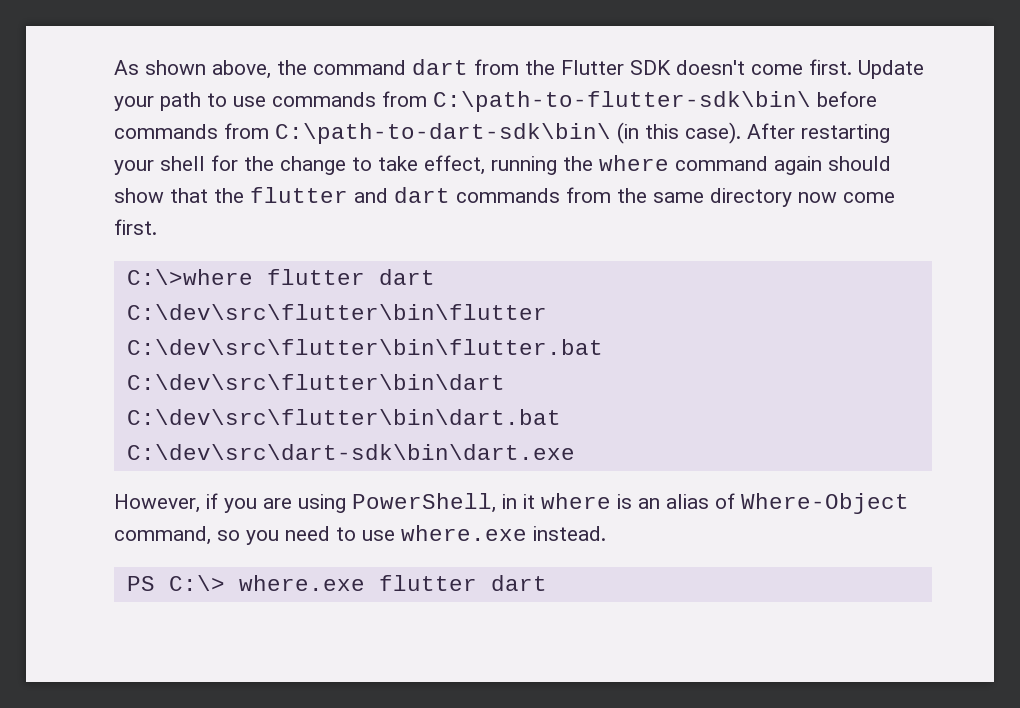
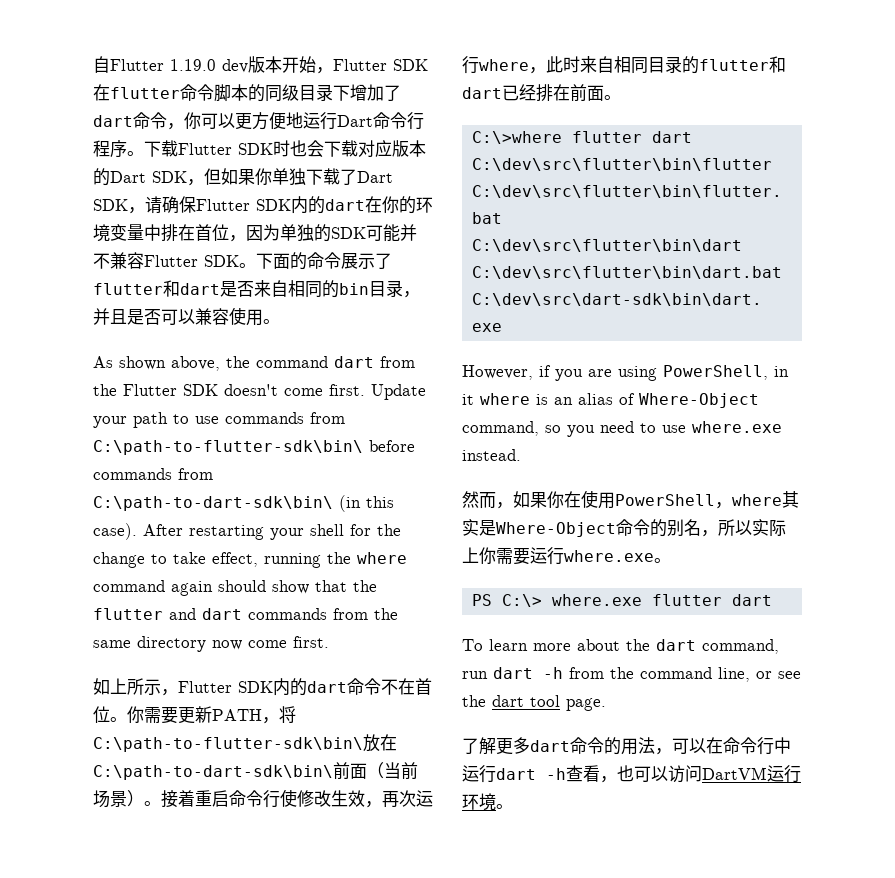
+ 自Flutter 1.19.0 dev版本开始，Flutter SDK在flutter命令脚本的同级目录下增加了dart命令，你可以更方便地运行Dart命令行程序。下载Flutter SDK时也会下载对应版本的Dart SDK，但如果你单独下载了Dart SDK，请确保Flutter SDK内的dart在你的环境变量中排在首位，因为单独的SDK可能并不兼容Flutter SDK。下面的命令展示了flutter和dart是否来自相同的bin目录，并且是否可以兼容使用。
+ 如上所示，Flutter SDK内的dart命令不在首位。你需要更新PATH，将C:\path-to-flutter-sdk\bin\放在C:\path-to-dart-sdk\bin\前面（当前场景）。接着重启命令行使修改生效，再次运行where，此时来自相同目录的flutter和dart已经排在前面。
+ 然而，如果你在使用PowerShell，where其实是Where-Object命令的别名，所以实际上你需要运行where.exe。
+ To learn more about the dart command, run dart -h from the command line, or see the dart tool page.
+ 了解更多dart命令的用法，可以在命令行中运行dart -h查看，也可以访问DartVM运行环境。

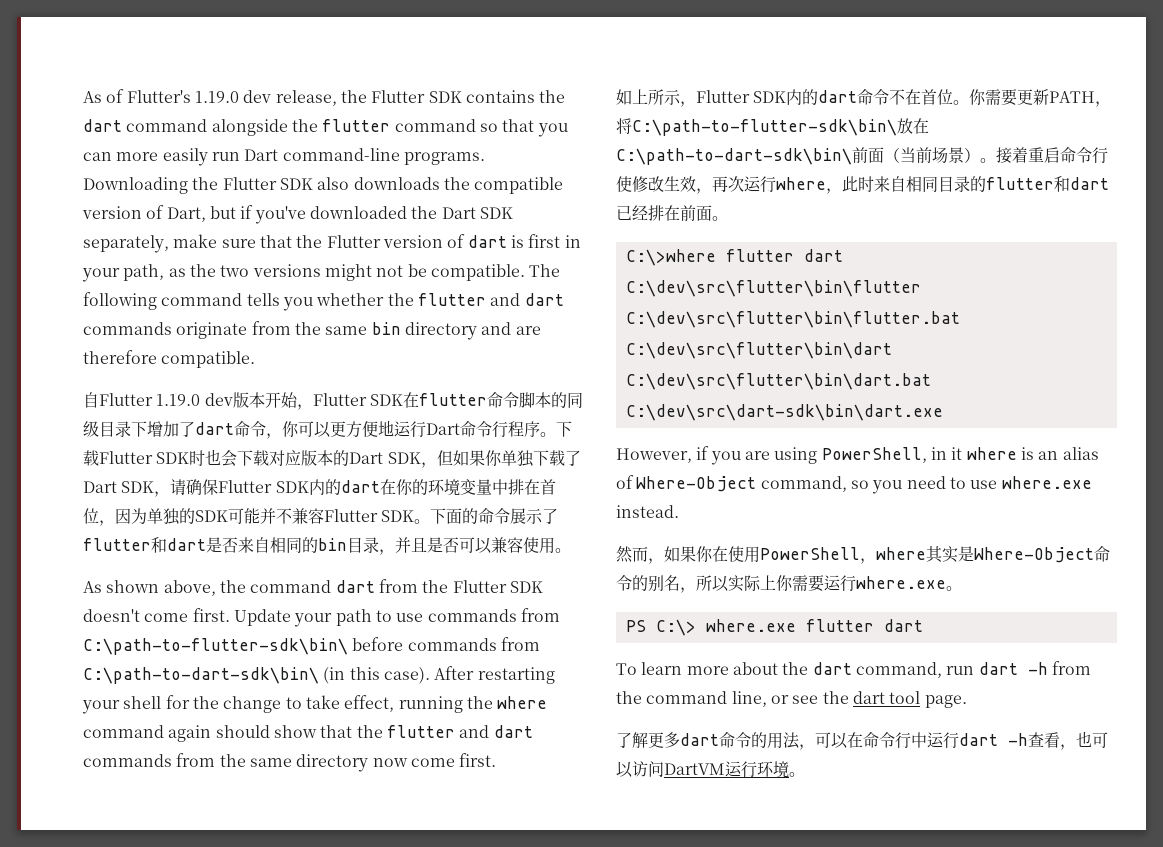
+ As of Flutter's 1.19.0 dev release, the Flutter SDK contains the dart command alongside the flutter command so that you can more easily run Dart command-line programs. Downloading the Flutter SDK also downloads the compatible version of Dart, but if you've downloaded the Dart SDK separately, make sure that the Flutter version of dart is first in your path, as the two versions might not be compatible. The following command tells you whether the flutter and dart commands originate from the same bin directory and are therefore compatible.

